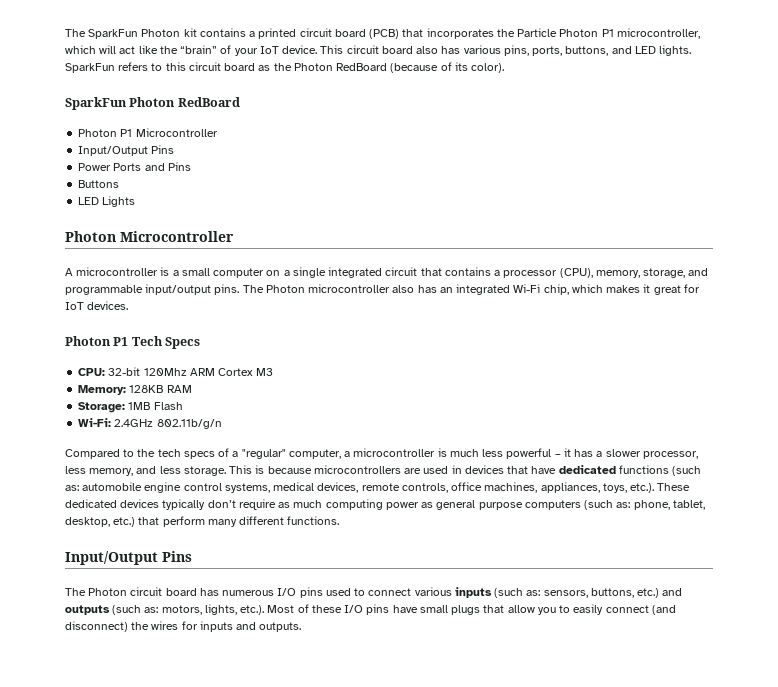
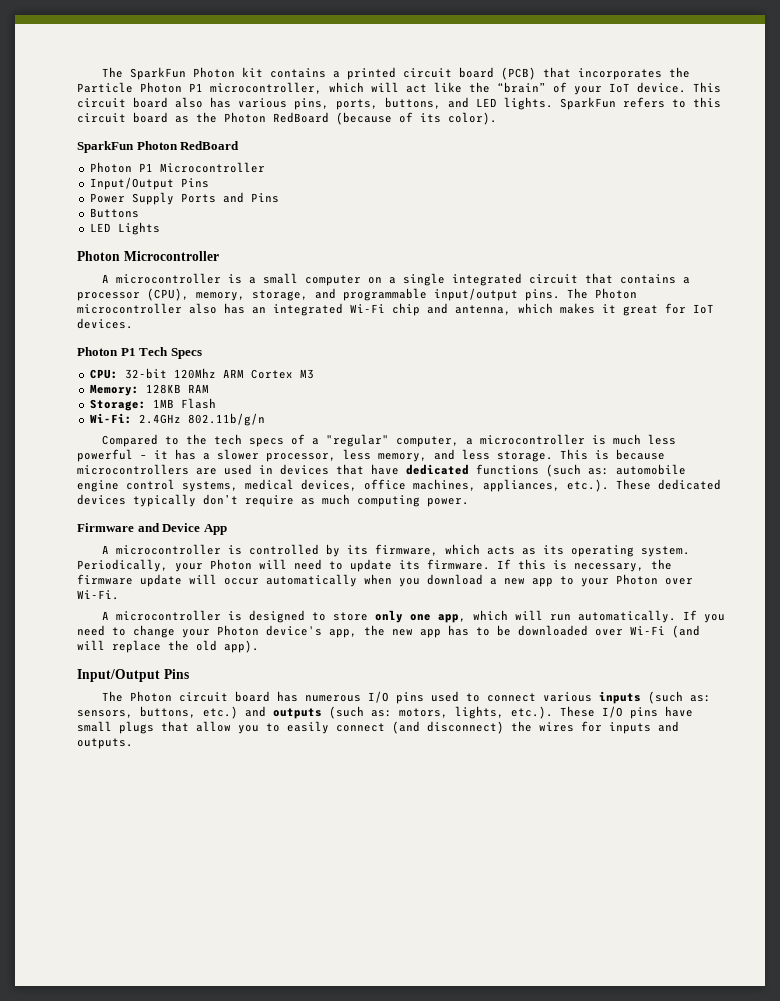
- Power Ports and Pins
+ Power Supply Ports and Pins
- The Photon microcontroller also has an integrated Wi-Fi chip, which makes it great for IoT devices.
+ The Photon microcontroller also has an integrated Wi-Fi chip and antenna, which makes it great for IoT devices.
- This is because microcontrollers are used in devices that have dedicated functions (such as: automobile engine control systems, medical devices, remote controls, office machines, appliances, toys, etc.). These dedicated devices typically don’t require as much computing power as general purpose computers (such as: phone, tablet, desktop, etc.) that perform many different functions.
+ This is because microcontrollers are used in devices that have dedicated functions (such as: automobile engine control systems, medical devices, office machines, appliances, etc.). These dedicated devices typically don’t require as much computing power.
+ Firmware and Device App
+ A microcontroller is controlled by its firmware, which acts as its operating system. Periodically, your Photon will need to update its firmware. If this is necessary, the firmware update will occur automatically when you download a new app to your Photon over Wi-Fi.
+ A microcontroller is designed to store only one app, which will run automatically. If you need to change your Photon device's app, the new app has to be downloaded over Wi-Fi (and will replace the old app).
- The Photon circuit board has numerous I/O pins used to connect various inputs (such as: sensors, buttons, etc.) and outputs (such as: motors, lights, etc.). Most of these I/O pins have small plugs that allow you to easily connect (and disconnect) the wires for inputs and outputs.
+ The Photon circuit board has numerous I/O pins used to connect various inputs (such as: sensors, buttons, etc.) and outputs (such as: motors, lights, etc.). These I/O pins have small plugs that allow you to easily connect (and disconnect) the wires for inputs and outputs.

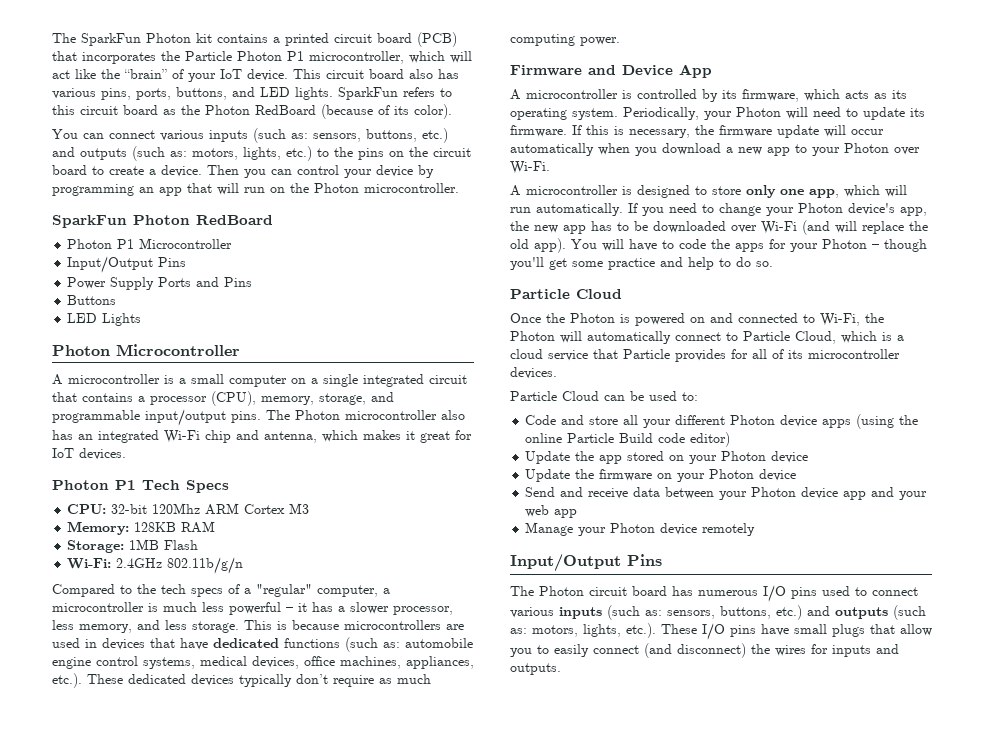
+ You can connect various inputs (such as: sensors, buttons, etc.) and outputs (such as: motors, lights, etc.) to the pins on the circuit board to create a device. Then you can control your device by programming an app that will run on the Photon microcontroller.
+ You will have to code the apps for your Photon – though you'll get some practice and help to do so.
+ Particle Cloud
+ Once the Photon is powered on and connected to Wi-Fi, the Photon will automatically connect to Particle Cloud, which is a cloud service that Particle provides for all of its microcontroller devices.
+ Particle Cloud can be used to:
+ Code and store all your different Photon device apps (using the online Particle Build code editor)
+ Update the app stored on your Photon device
+ Update the firmware on your Photon device
+ Send and receive data between your Photon device app and your web app
+ Manage your Photon device remotely

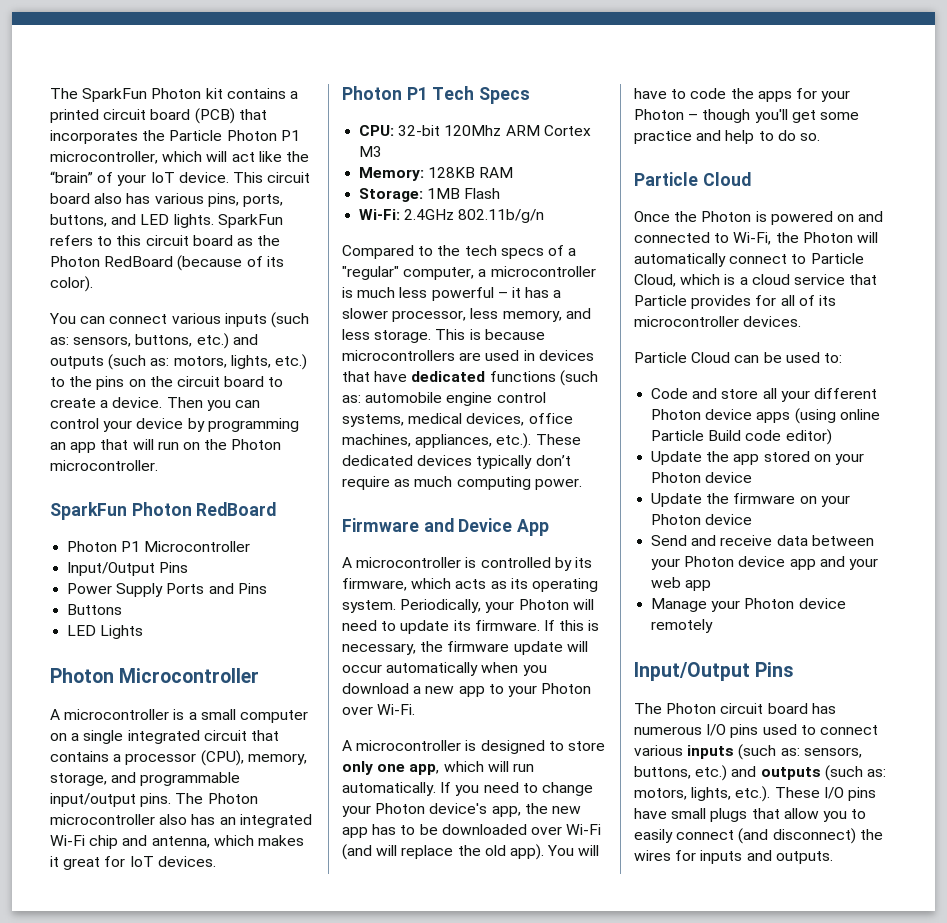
- Code and store all your different Photon device apps (using the online Particle Build code editor)
+ Code and store all your different Photon device apps (using online Particle Build code editor)

